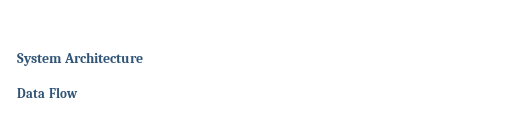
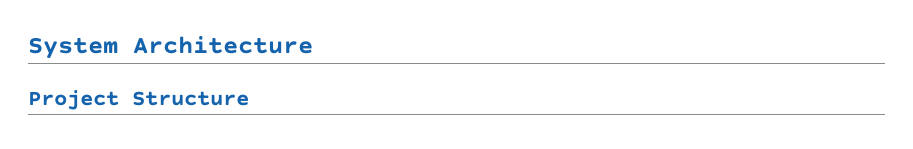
- Data Flow
+ Project Structure

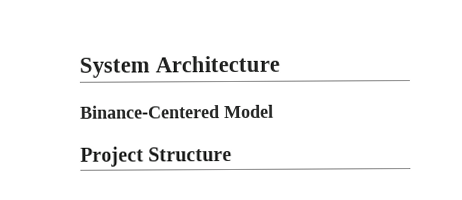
+ Binance-Centered Model

